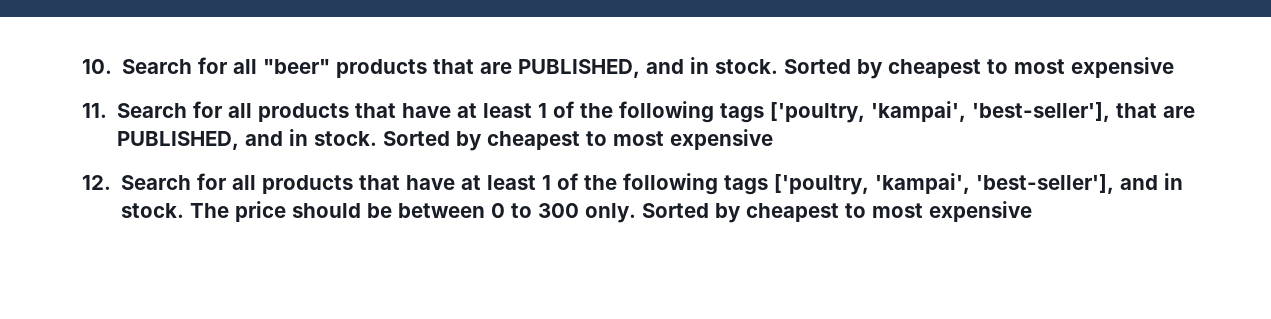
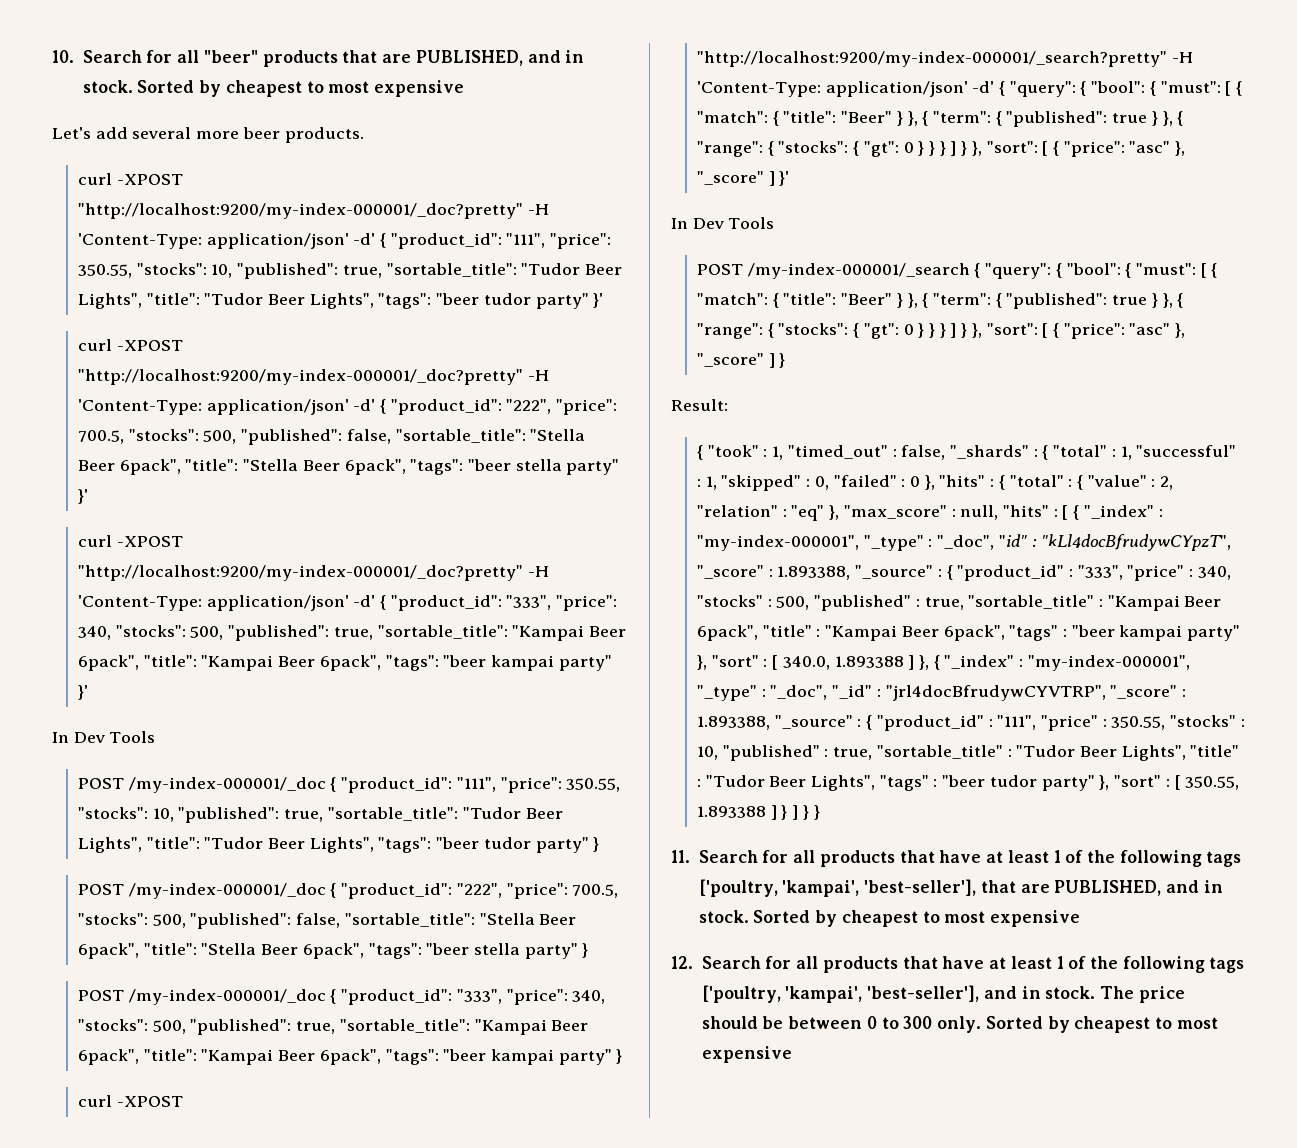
+ Let's add several more beer products.
+ curl -XPOST "http://localhost:9200/my-index-000001/_doc?pretty" -H 'Content-Type: application/json' -d' { "product_id": "111", "price": 350.55, "stocks": 10, "published": true, "sortable_title": "Tudor Beer Lights", "title": "Tudor Beer Lights", "tags": "beer tudor party" }'
+ curl -XPOST "http://localhost:9200/my-index-000001/_doc?pretty" -H 'Content-Type: application/json' -d' { "product_id": "222", "price": 700.5, "stocks": 500, "published": false, "sortable_title": "Stella Beer 6pack", "title": "Stella Beer 6pack", "tags": "beer stella party" }'
+ curl -XPOST "http://localhost:9200/my-index-000001/_doc?pretty" -H 'Content-Type: application/json' -d' { "product_id": "333", "price": 340, "stocks": 500, "published": true, "sortable_title": "Kampai Beer 6pack", "title": "Kampai Beer 6pack", "tags": "beer kampai party" }'
+ In Dev Tools
+ POST /my-index-000001/_doc { "product_id": "111", "price": 350.55, "stocks": 10, "published": true, "sortable_title": "Tudor Beer Lights", "title": "Tudor Beer Lights", "tags": "beer tudor party" }
+ POST /my-index-000001/_doc { "product_id": "222", "price": 700.5, "stocks": 500, "published": false, "sortable_title": "Stella Beer 6pack", "title": "Stella Beer 6pack", "tags": "beer stella party" }
+ POST /my-index-000001/_doc { "product_id": "333", "price": 340, "stocks": 500, "published": true, "sortable_title": "Kampai Beer 6pack", "title": "Kampai Beer 6pack", "tags": "beer kampai party" }
+ curl -XPOST "http://localhost:9200/my-index-000001/_search?pretty" -H 'Content-Type: application/json' -d' { "query": { "bool": { "must": [ { "match": { "title": "Beer" } }, { "term": { "published": true } }, { "range": { "stocks": { "gt": 0 } } } ] } }, "sort": [ { "price": "asc" }, "_score" ] }'
+ In Dev Tools
+ POST /my-index-000001/_search { "query": { "bool": { "must": [ { "match": { "title": "Beer" } }, { "term": { "published": true } }, { "range": { "stocks": { "gt": 0 } } } ] } }, "sort": [ { "price": "asc" }, "_score" ] }
+ Result:
+ { "took" : 1, "timed_out" : false, "_shards" : { "total" : 1, "successful" : 1, "skipped" : 0, "failed" : 0 }, "hits" : { "total" : { "value" : 2, "relation" : "eq" }, "max_score" : null, "hits" : [ { "_index" : "my-index-000001", "_type" : "_doc", "id" : "kLl4docBfrudywCYpzT", "_score" : 1.893388, "_source" : { "product_id" : "333", "price" : 340, "stocks" : 500, "published" : true, "sortable_title" : "Kampai Beer 6pack", "title" : "Kampai Beer 6pack", "tags" : "beer kampai party" }, "sort" : [ 340.0, 1.893388 ] }, { "_index" : "my-index-000001", "_type" : "_doc", "_id" : "jrl4docBfrudywCYVTRP", "_score" : 1.893388, "_source" : { "product_id" : "111", "price" : 350.55, "stocks" : 10, "published" : true, "sortable_title" : "Tudor Beer Lights", "title" : "Tudor Beer Lights", "tags" : "beer tudor party" }, "sort" : [ 350.55, 1.893388 ] } ] } }

